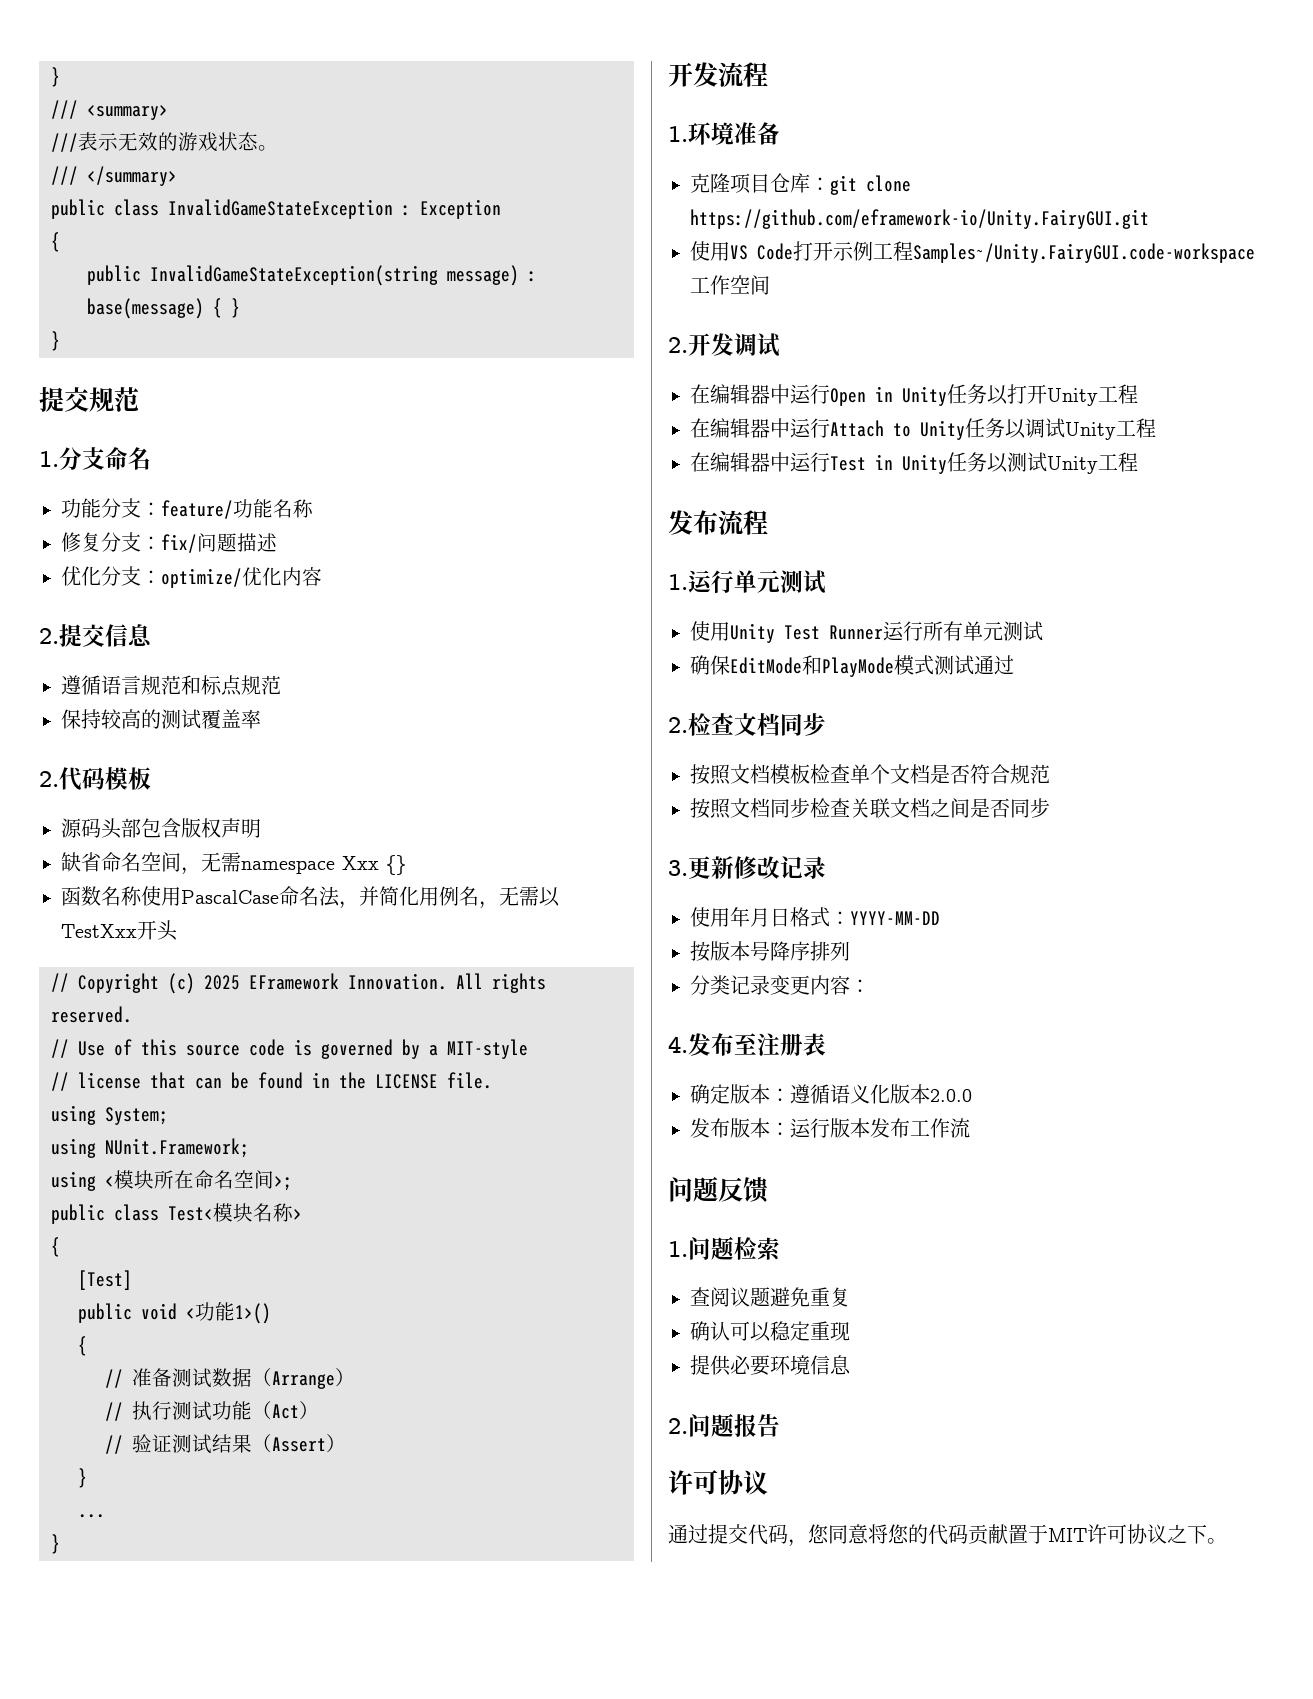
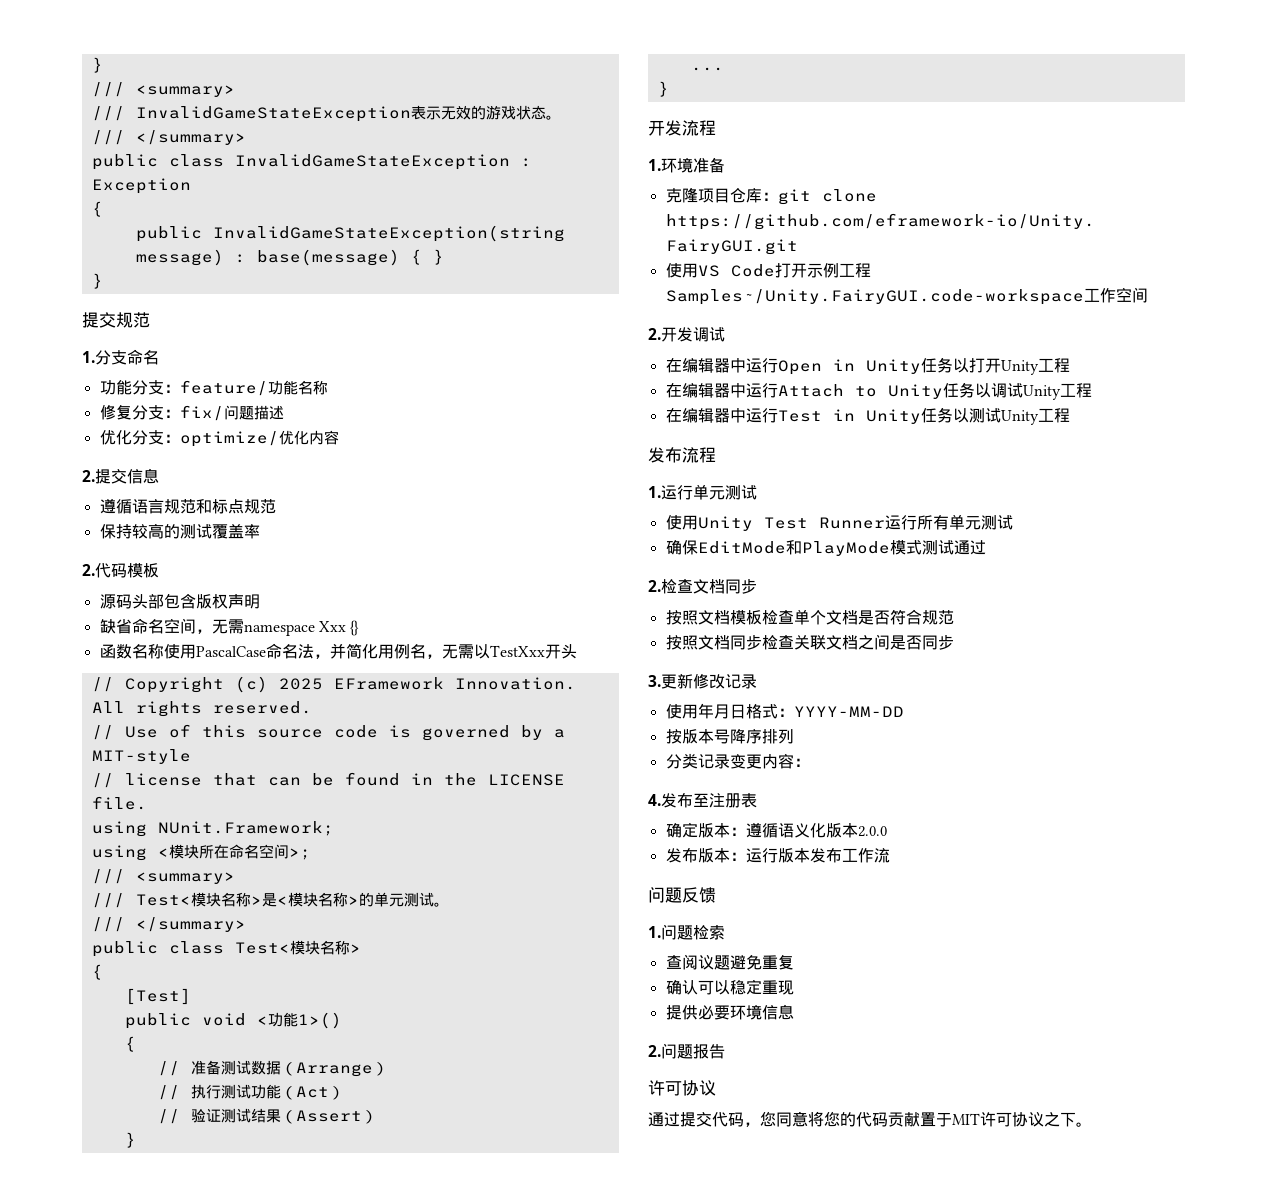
- ///表示无效的游戏状态。
+ /// InvalidGameStateException表示无效的游戏状态。
- using System;
  using <模块所在命名空间>;
+ /// <summary>
+ /// Test<模块名称>是<模块名称>的单元测试。
+ /// </summary>

